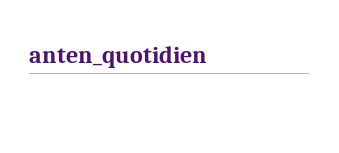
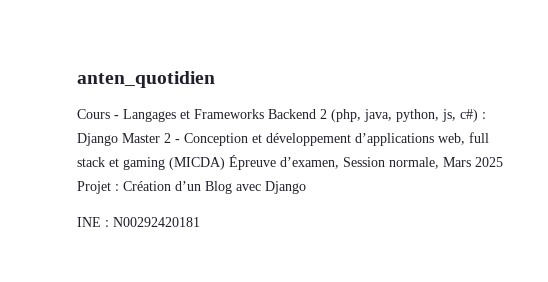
+ Cours - Langages et Frameworks Backend 2 (php, java, python, js, c#) : Django Master 2 - Conception et développement d’applications web, full stack et gaming (MICDA) Épreuve d’examen, Session normale, Mars 2025 Projet : Création d’un Blog avec Django
+ INE : N00292420181

